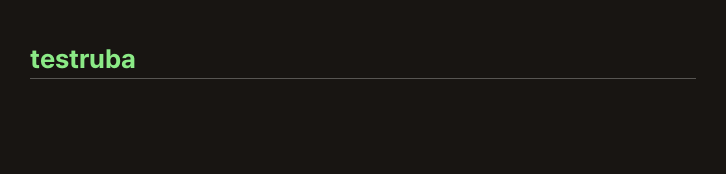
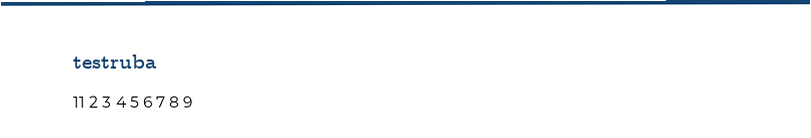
+ 11 2 3 4 5 6 7 8 9

